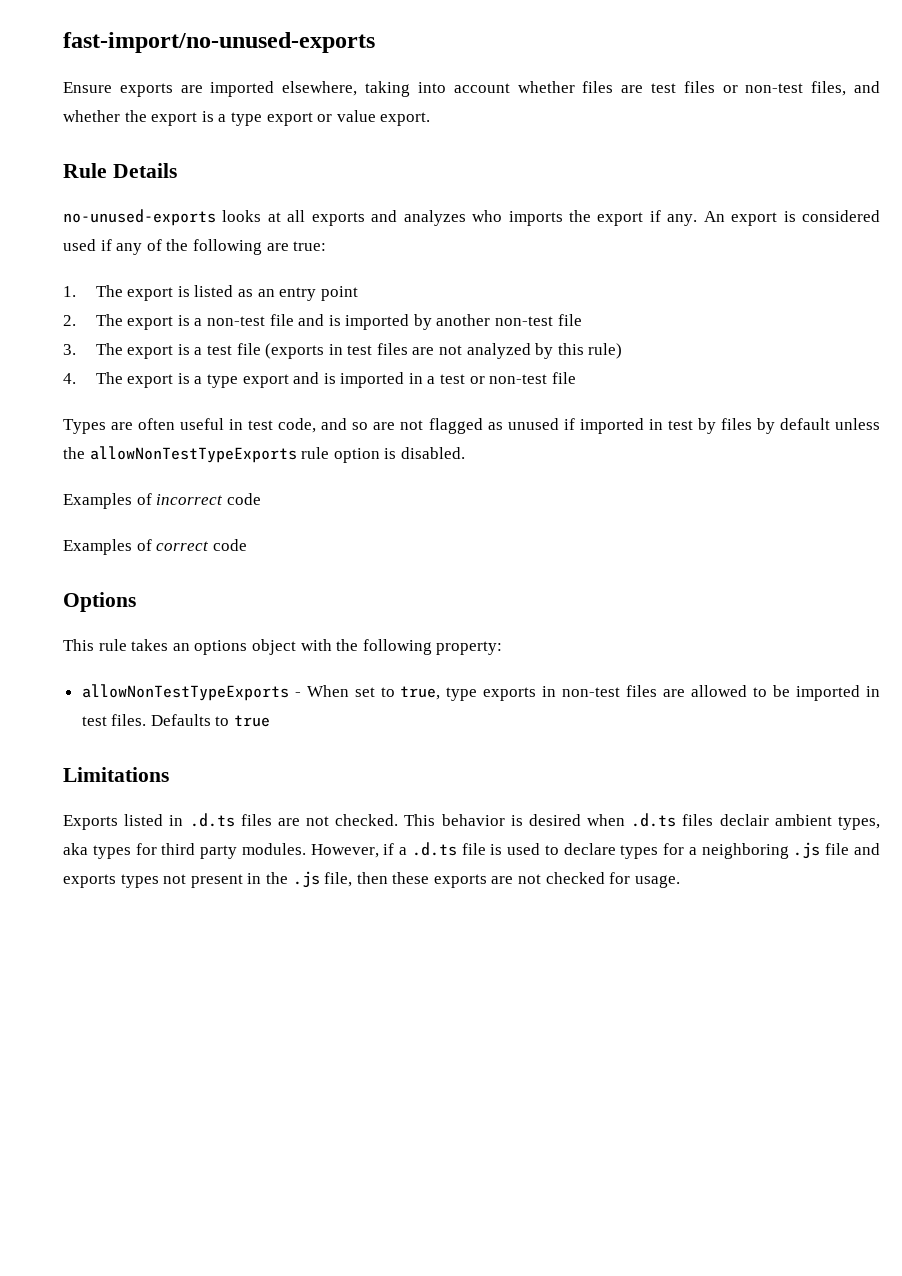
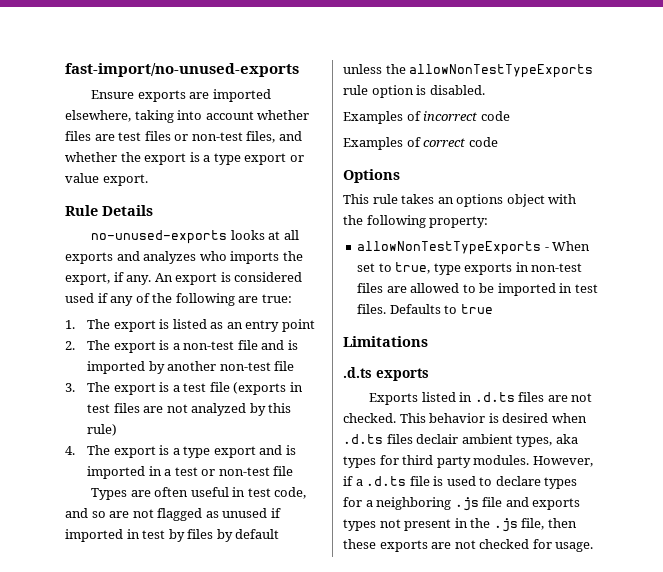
- no-unused-exports looks at all exports and analyzes who imports the export if any.
+ no-unused-exports looks at all exports and analyzes who imports the export, if any.
+ .d.ts exports

